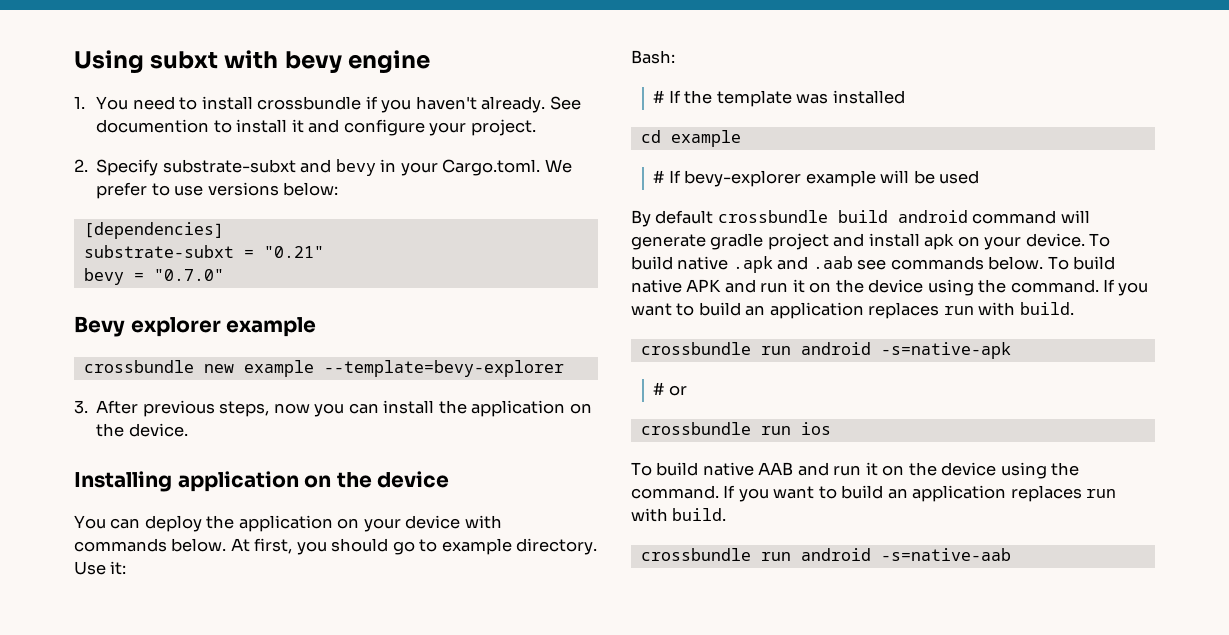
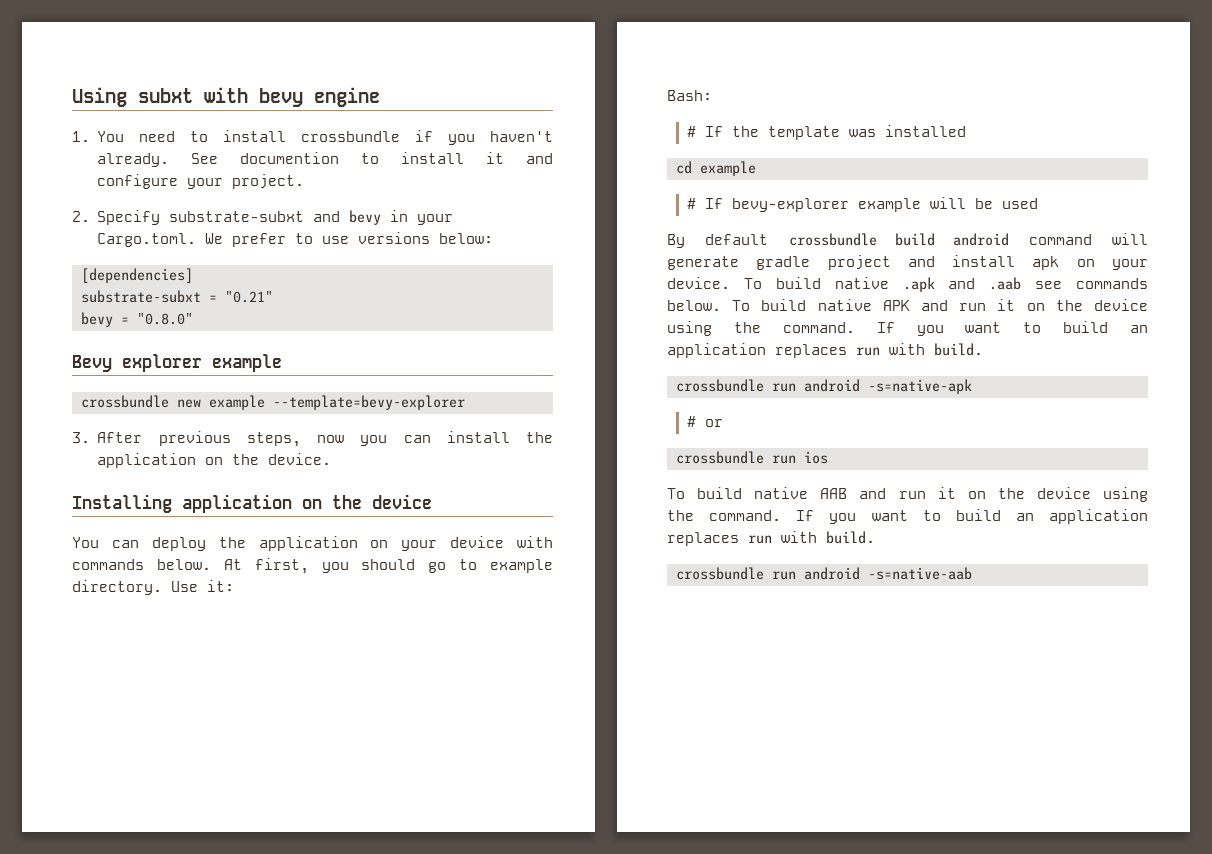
- bevy = "0.7.0"
+ bevy = "0.8.0"

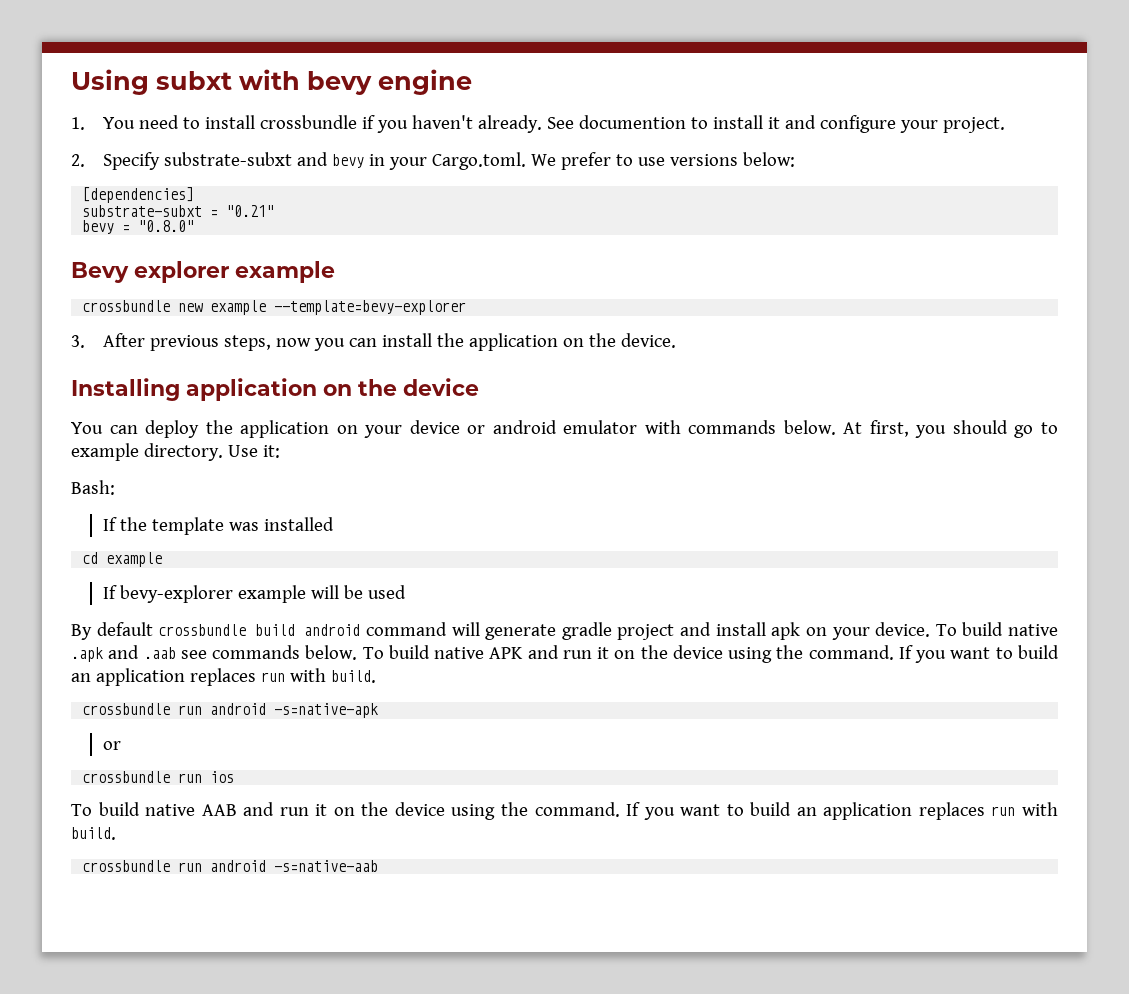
- You can deploy the application on your device with commands below.
+ You can deploy the application on your device or android emulator with commands below.
- # If the template was installed
+ If the template was installed
- # If bevy-explorer example will be used
+ If bevy-explorer example will be used
  crossbundle run android -s=native-apk
- # or
+ or

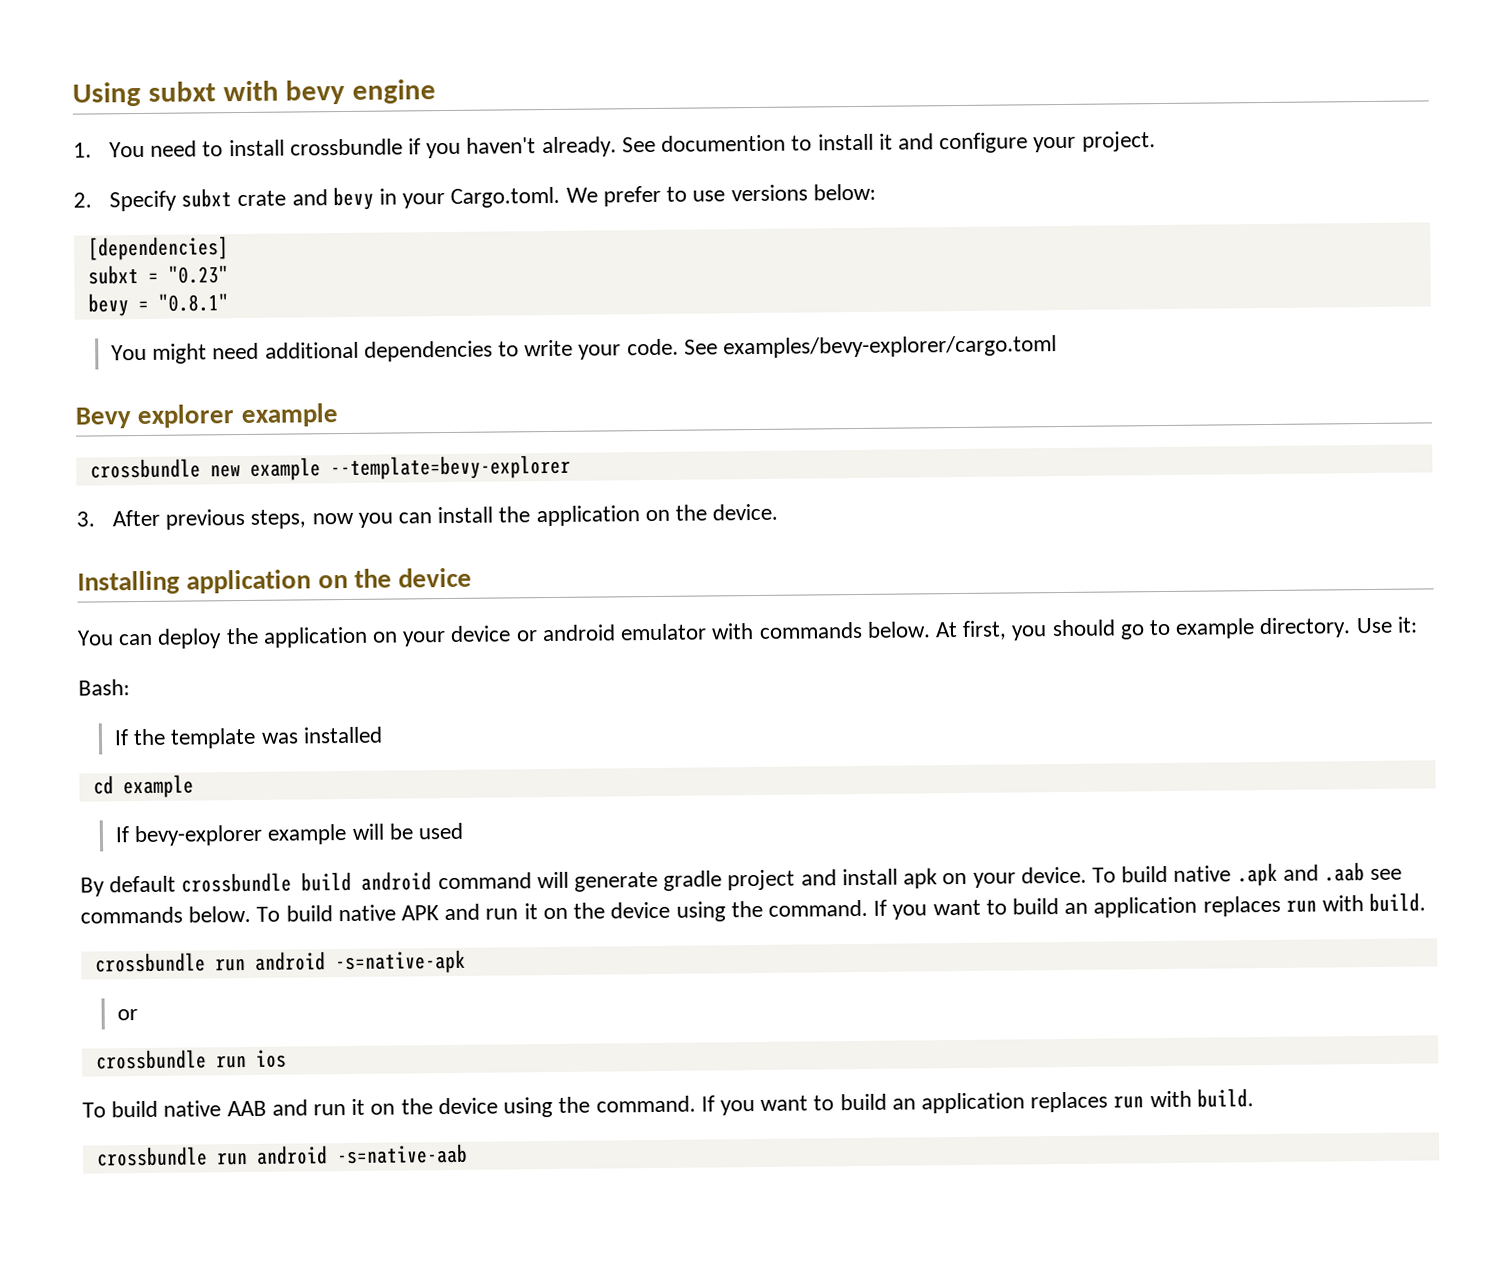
- 2. Specify substrate-subxt and bevy in your Cargo.toml. We prefer to use versions below:
+ 2. Specify subxt crate and bevy in your Cargo.toml. We prefer to use versions below:
- substrate-subxt = "0.21"
+ subxt = "0.23"
- bevy = "0.8.0"
+ bevy = "0.8.1"
+ You might need additional dependencies to write your code. See examples/bevy-explorer/cargo.toml

